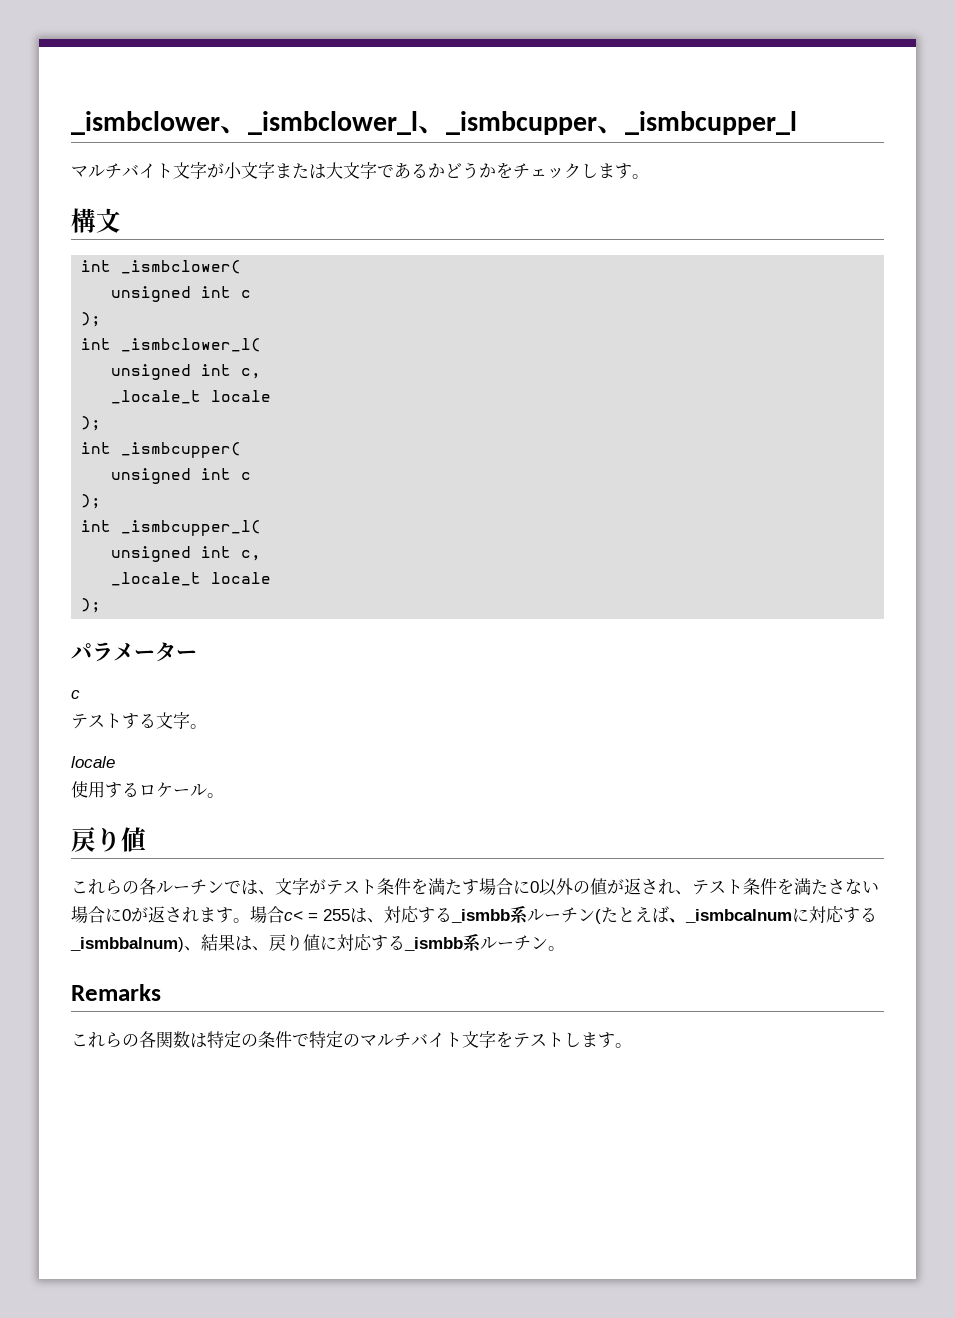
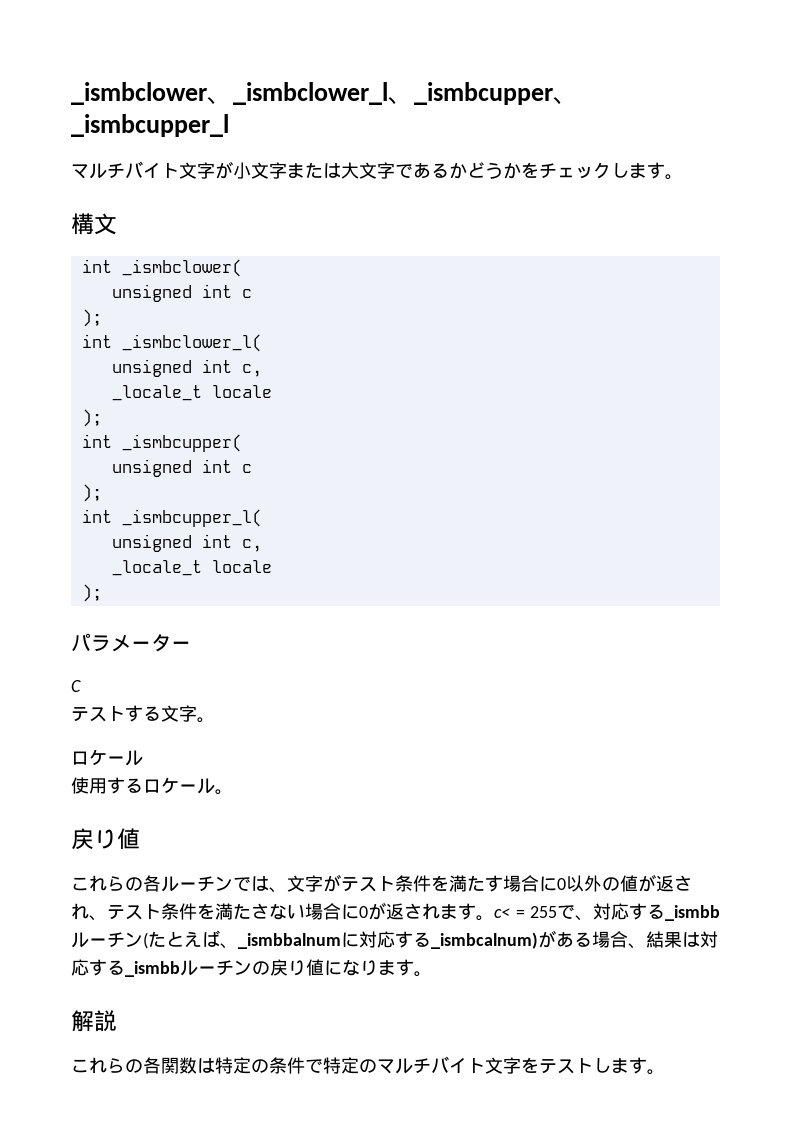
  パラメーター
- c
+ C
  テストする文字。
- locale
+ ロケール
- これらの各ルーチンでは、文字がテスト条件を満たす場合に0以外の値が返され、テスト条件を満たさない場合に0が返されます。場合c< = 255は、対応する_ismbb系ルーチン(たとえば、_ismbcalnumに対応する_ismbbalnum)、結果は、戻り値に対応する_ismbb系ルーチン。
- Remarks
+ これらの各ルーチンでは、文字がテスト条件を満たす場合に0以外の値が返され、テスト条件を満たさない場合に0が返されます。c< = 255で、対応する_ismbbルーチン(たとえば、_ismbbalnumに対応する_ismbcalnum)がある場合、結果は対応する_ismbbルーチンの戻り値になります。
+ 解説

